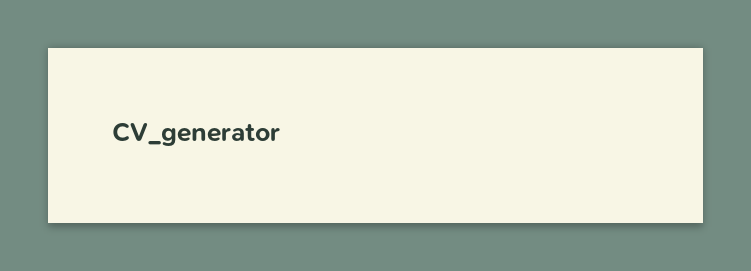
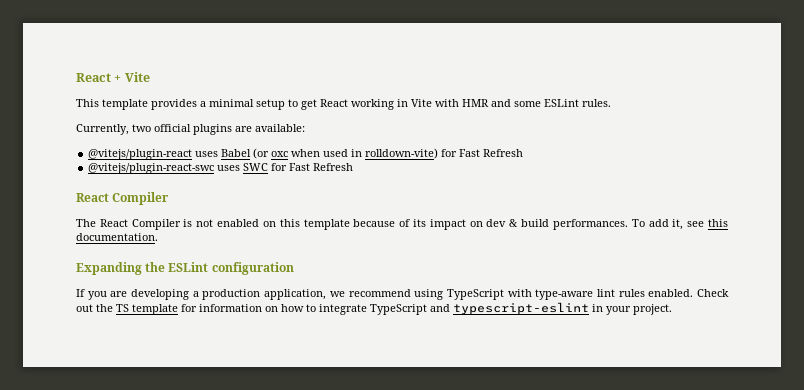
- CV_generator
+ React + Vite
+ This template provides a minimal setup to get React working in Vite with HMR and some ESLint rules.
+ Currently, two official plugins are available:
+ @vitejs/plugin-react uses Babel (or oxc when used in rolldown-vite) for Fast Refresh
+ @vitejs/plugin-react-swc uses SWC for Fast Refresh
+ React Compiler
+ The React Compiler is not enabled on this template because of its impact on dev & build performances. To add it, see this documentation.
+ Expanding the ESLint configuration
+ If you are developing a production application, we recommend using TypeScript with type-aware lint rules enabled. Check out the TS template for information on how to integrate TypeScript and typescript-eslint in your project.

